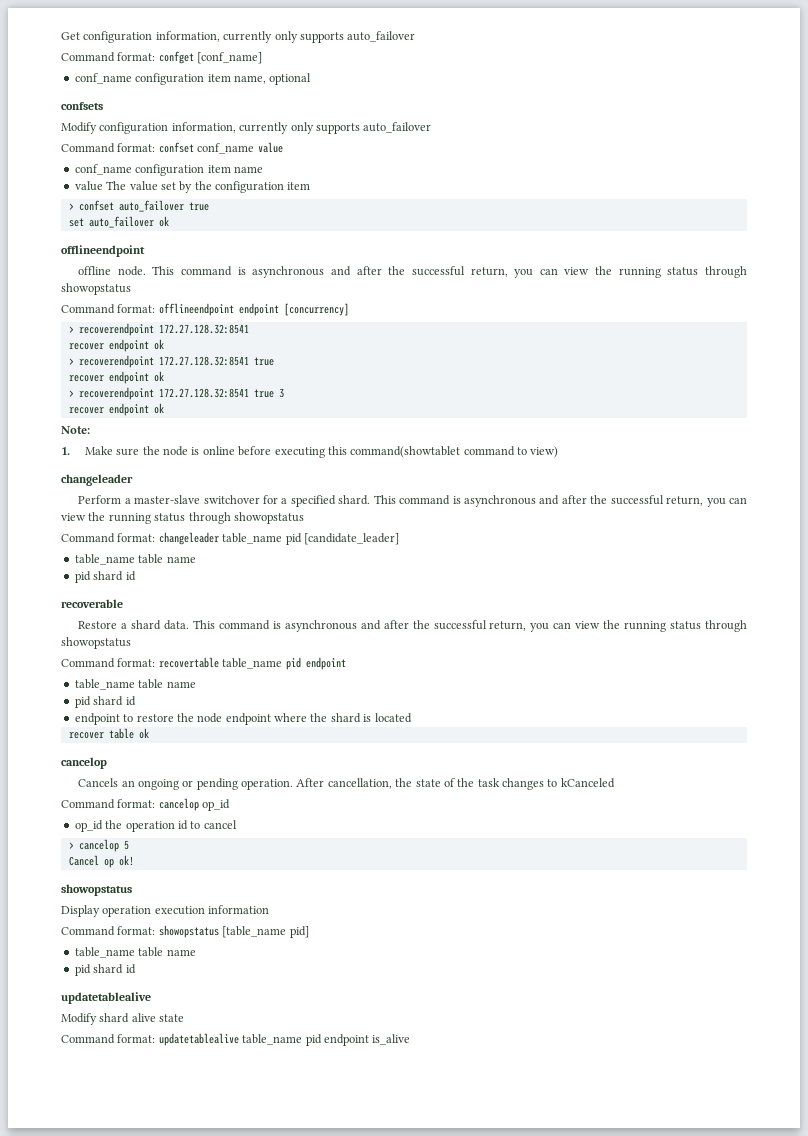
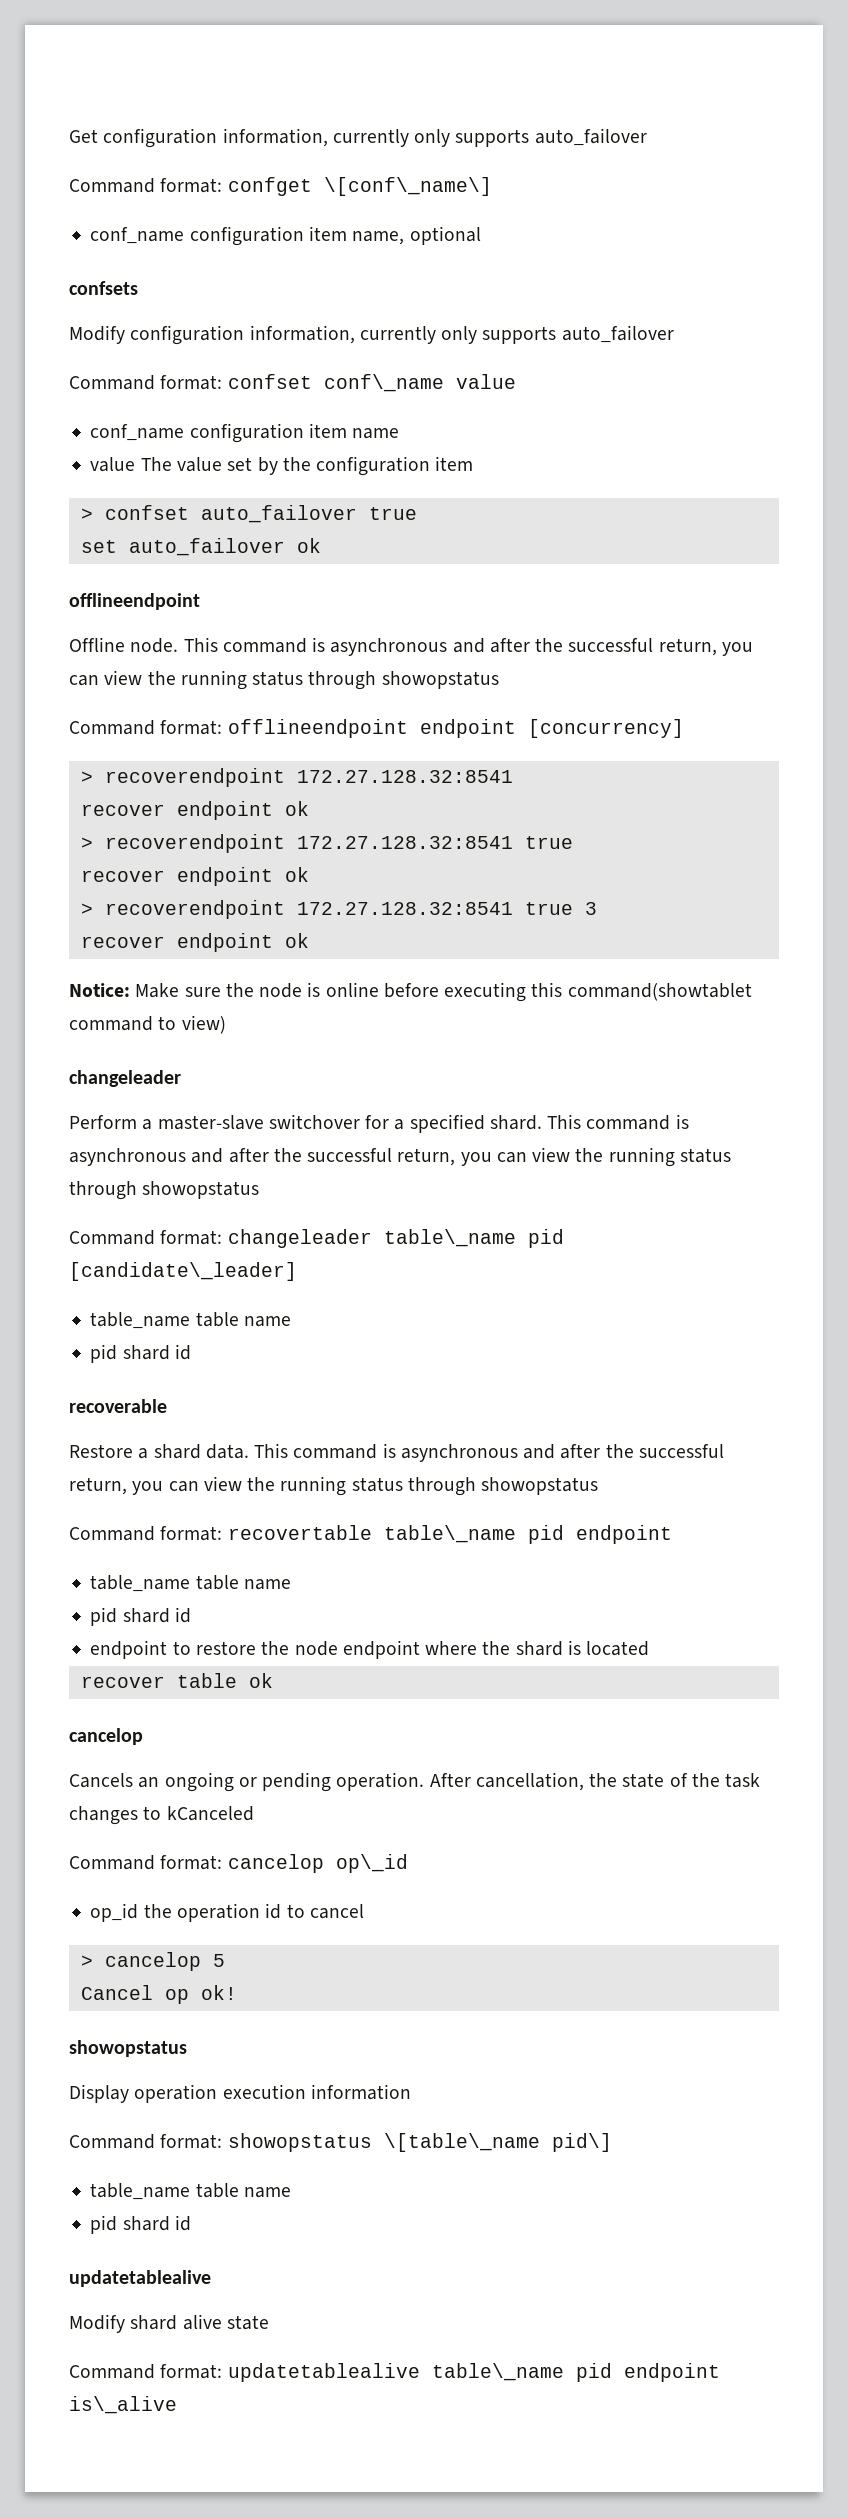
- Command format: confget [conf_name]
+ Command format: confget \[conf\_name\]
- Command format: confset conf_name value
+ Command format: confset conf\_name value
- offline node.
+ Offline node.
- Note:
- 1. Make sure the node is online before executing this command(showtablet command to view)
+ Notice: Make sure the node is online before executing this command(showtablet command to view)
- Command format: changeleader table_name pid [candidate_leader]
+ Command format: changeleader table\_name pid [candidate\_leader]
- Command format: recovertable table_name pid endpoint
+ Command format: recovertable table\_name pid endpoint
- Command format: cancelop op_id
+ Command format: cancelop op\_id
- Command format: showopstatus [table_name pid]
+ Command format: showopstatus \[table\_name pid\]
- Command format: updatetablealive table_name pid endpoint is_alive
+ Command format: updatetablealive table\_name pid endpoint is\_alive

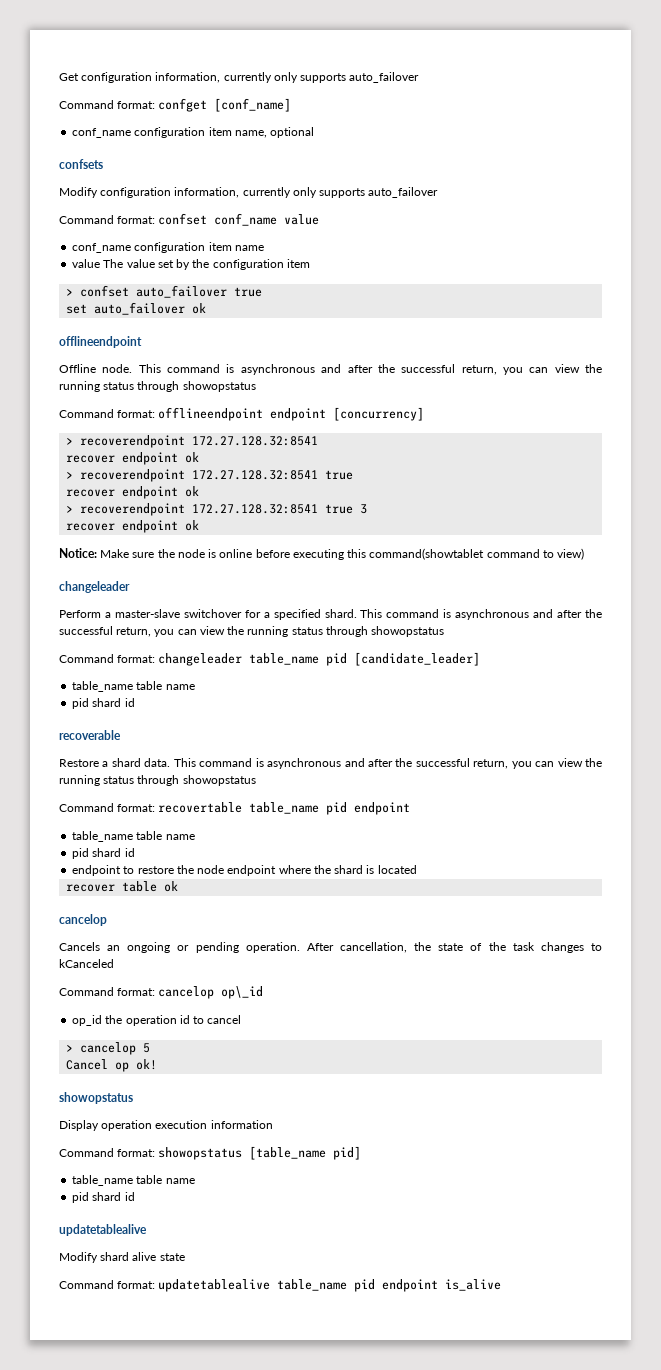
- Command format: confget \[conf\_name\]
+ Command format: confget [conf_name]
- Command format: confset conf\_name value
+ Command format: confset conf_name value
- Command format: changeleader table\_name pid [candidate\_leader]
+ Command format: changeleader table_name pid [candidate_leader]
- Command format: recovertable table\_name pid endpoint
+ Command format: recovertable table_name pid endpoint
- Command format: showopstatus \[table\_name pid\]
+ Command format: showopstatus [table_name pid]
- Command format: updatetablealive table\_name pid endpoint is\_alive
+ Command format: updatetablealive table_name pid endpoint is_alive

